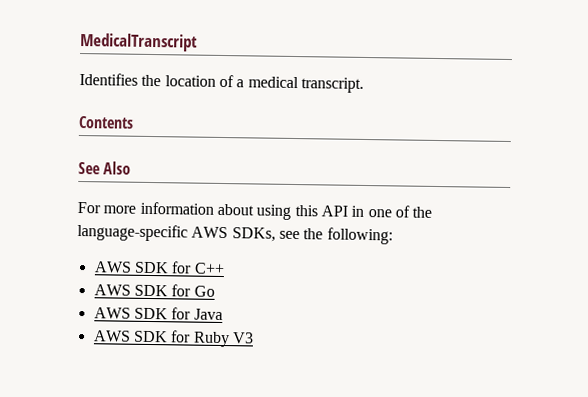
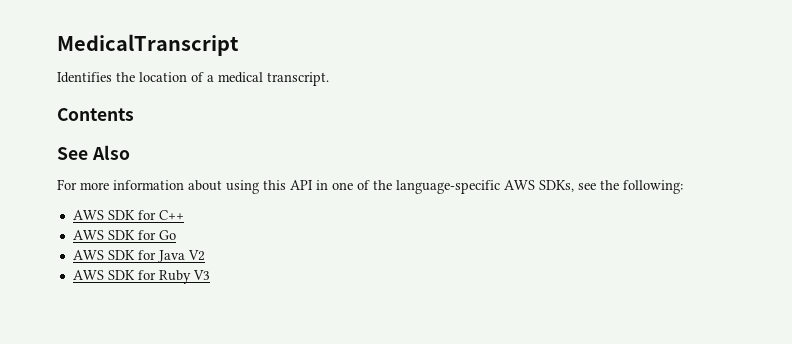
- AWS SDK for Java
+ AWS SDK for Java V2

